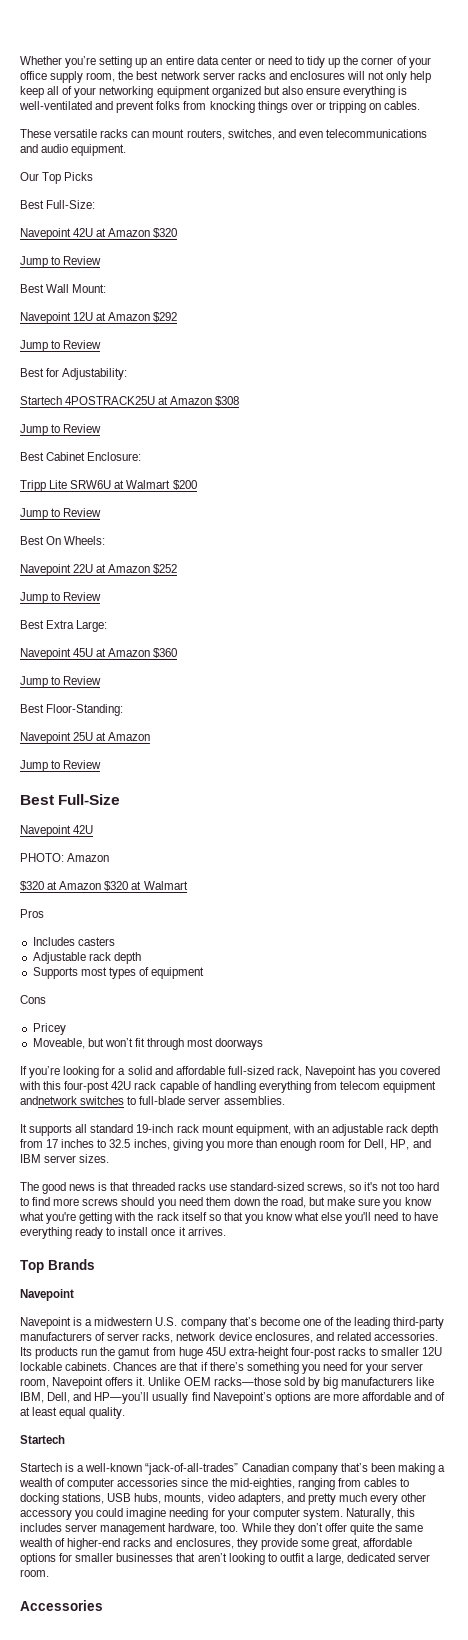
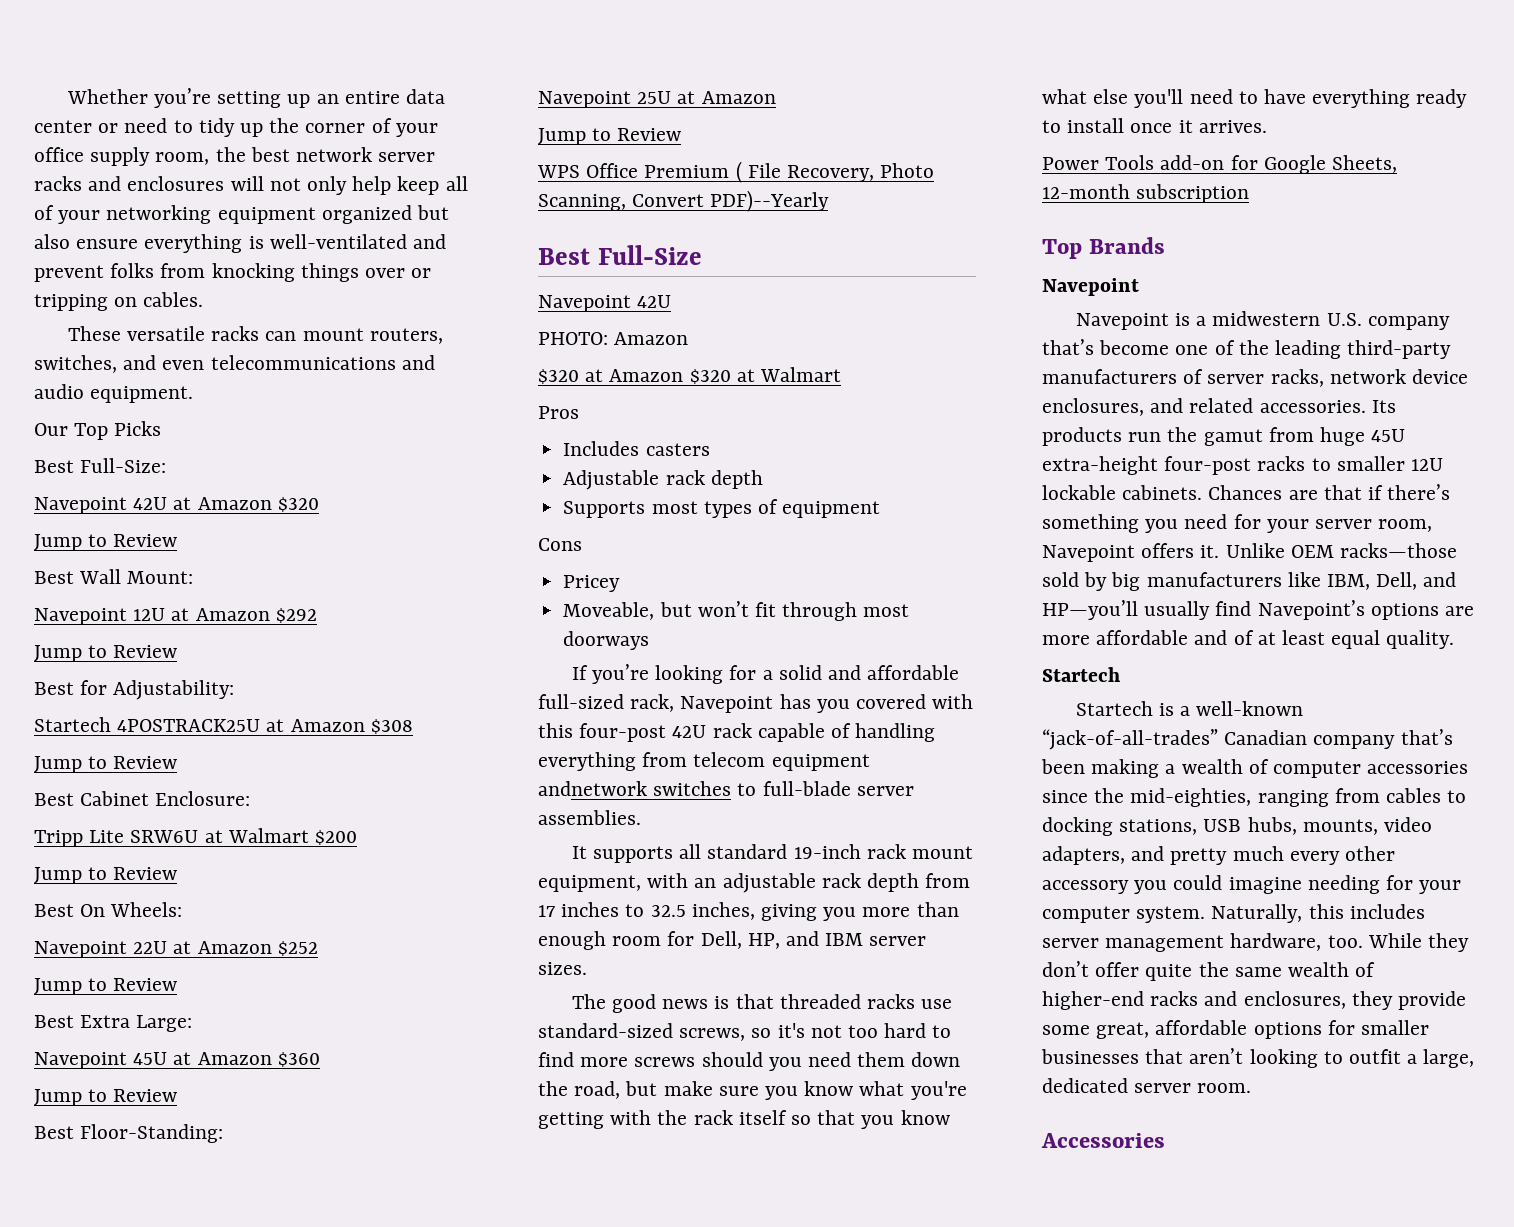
+ WPS Office Premium ( File Recovery, Photo Scanning, Convert PDF)--Yearly
+ Power Tools add-on for Google Sheets, 12-month subscription

